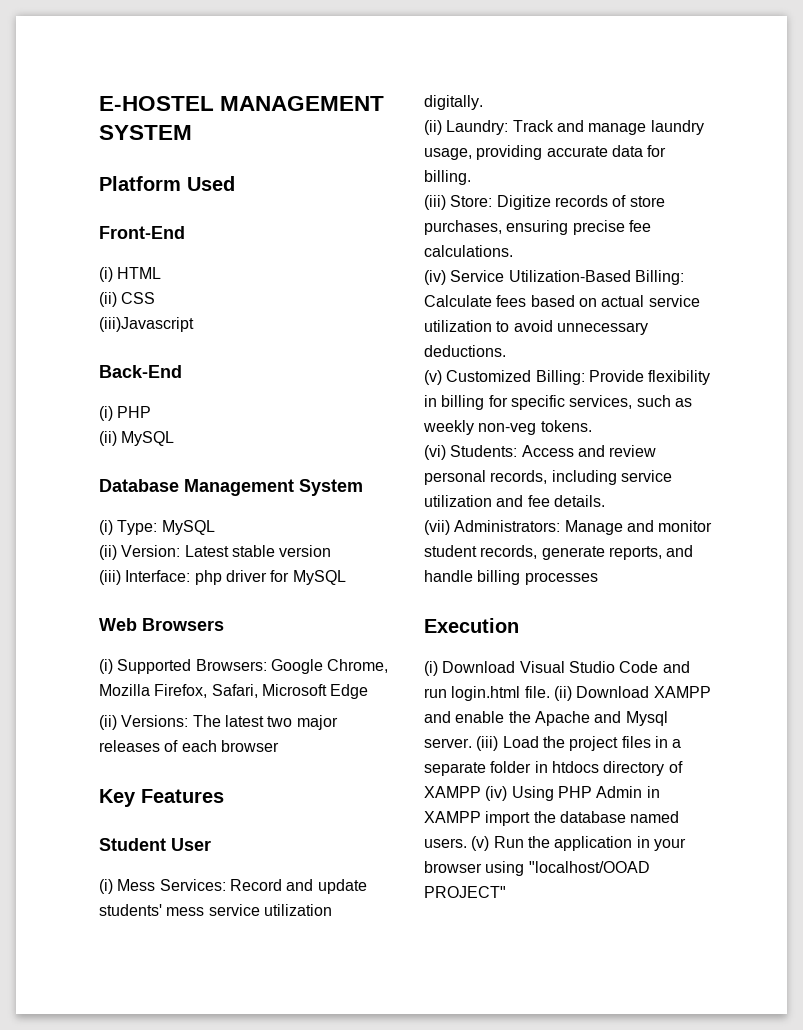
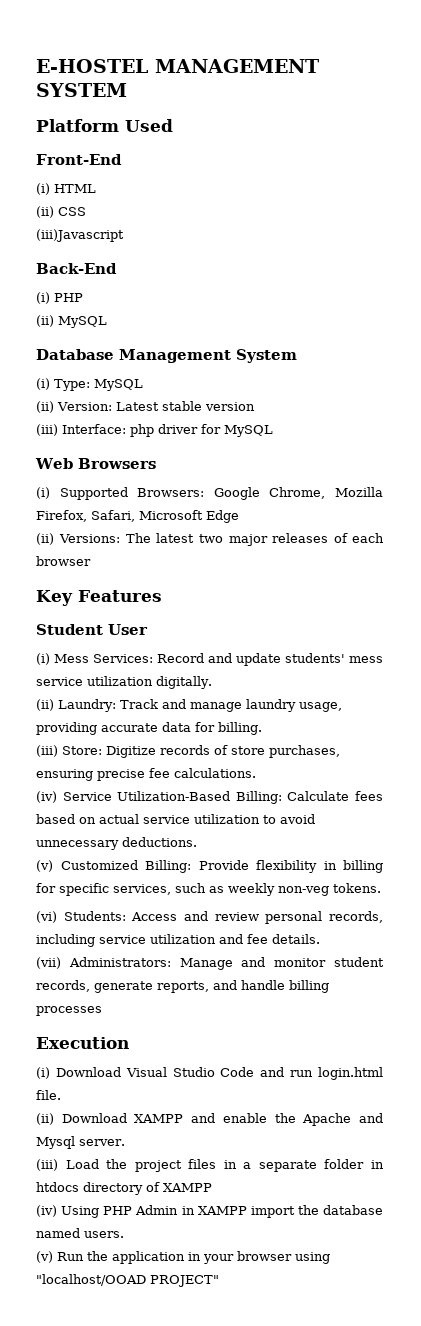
- (i) Download Visual Studio Code and run login.html file. (ii) Download XAMPP and enable the Apache and Mysql server. (iii) Load the project files in a separate folder in htdocs directory of XAMPP (iv) Using PHP Admin in XAMPP import the database named users. (v) Run the application in your browser using "localhost/OOAD PROJECT"
+ (i) Download Visual Studio Code and run login.html file.
+ (ii) Download XAMPP and enable the Apache and Mysql server.
+ (iii) Load the project files in a separate folder in htdocs directory of XAMPP
+ (iv) Using PHP Admin in XAMPP import the database named users.
+ (v) Run the application in your browser using "localhost/OOAD PROJECT"

